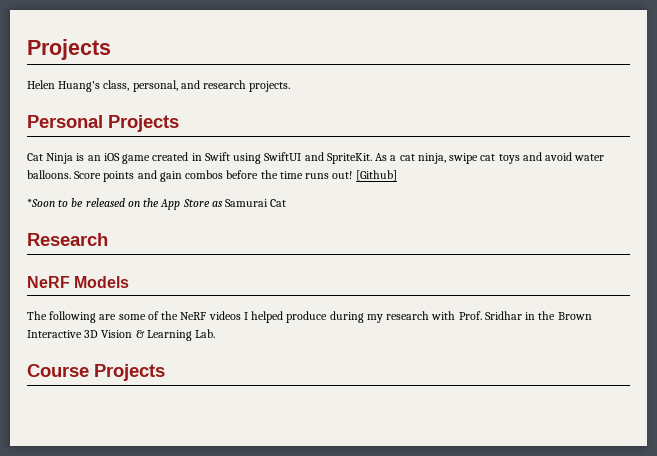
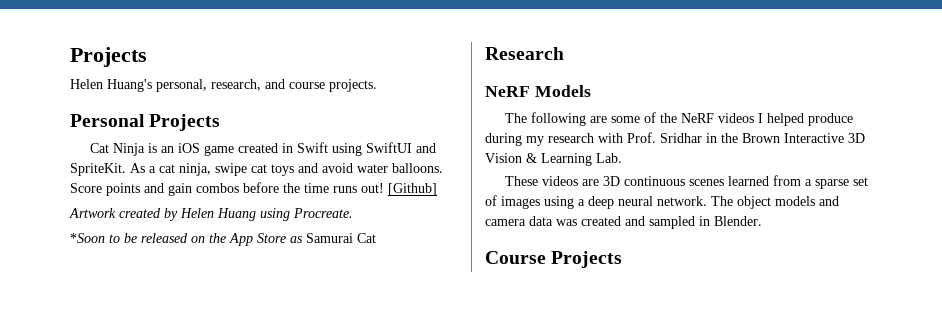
- Helen Huang's class, personal, and research projects.
+ Helen Huang's personal, research, and course projects.
+ Artwork created by Helen Huang using Procreate.
+ These videos are 3D continuous scenes learned from a sparse set of images using a deep neural network. The object models and camera data was created and sampled in Blender.

